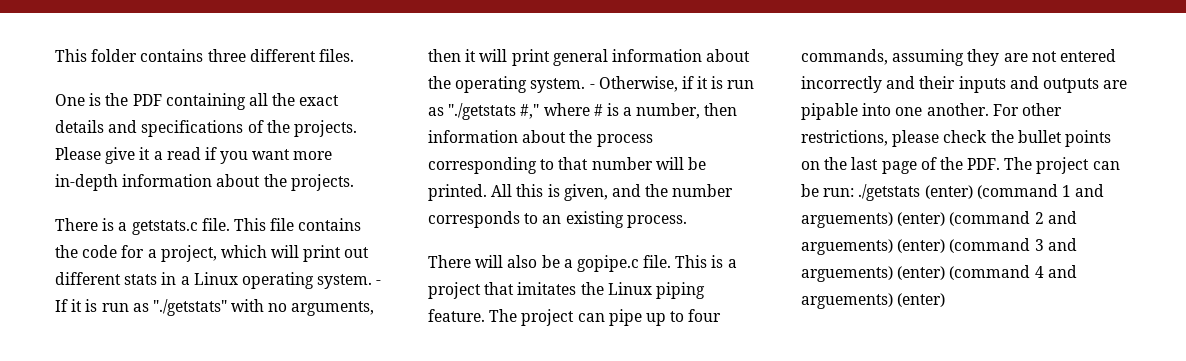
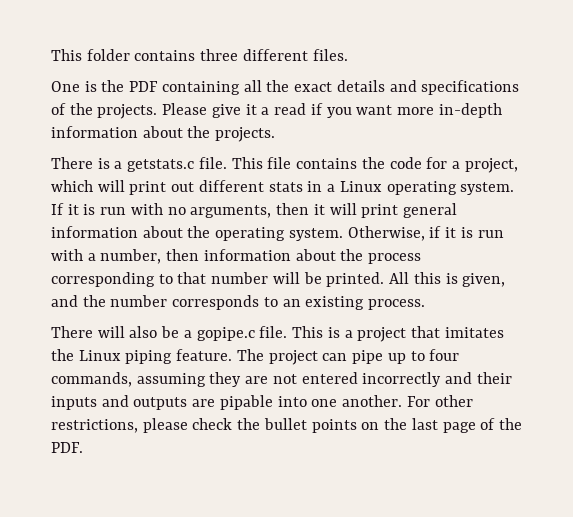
- - If it is run as "./getstats" with no arguments, then it will print general information about the operating system.
+ If it is run with no arguments, then it will print general information about the operating system.
- - Otherwise, if it is run as "./getstats #," where # is a number, then information about the process corresponding to that number will be printed.
+ Otherwise, if it is run with a number, then information about the process corresponding to that number will be printed.
- For other restrictions, please check the bullet points on the last page of the PDF. The project can be run: ./getstats (enter) (command 1 and arguements) (enter) (command 2 and arguements) (enter) (command 3 and arguements) (enter) (command 4 and arguements) (enter)
+ For other restrictions, please check the bullet points on the last page of the PDF.

